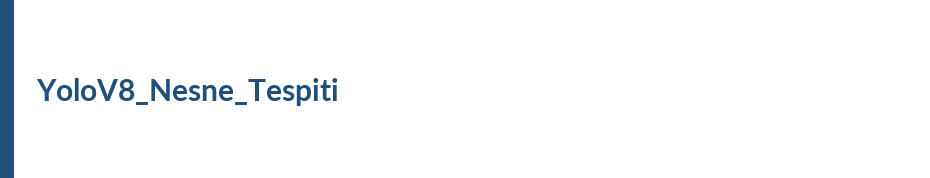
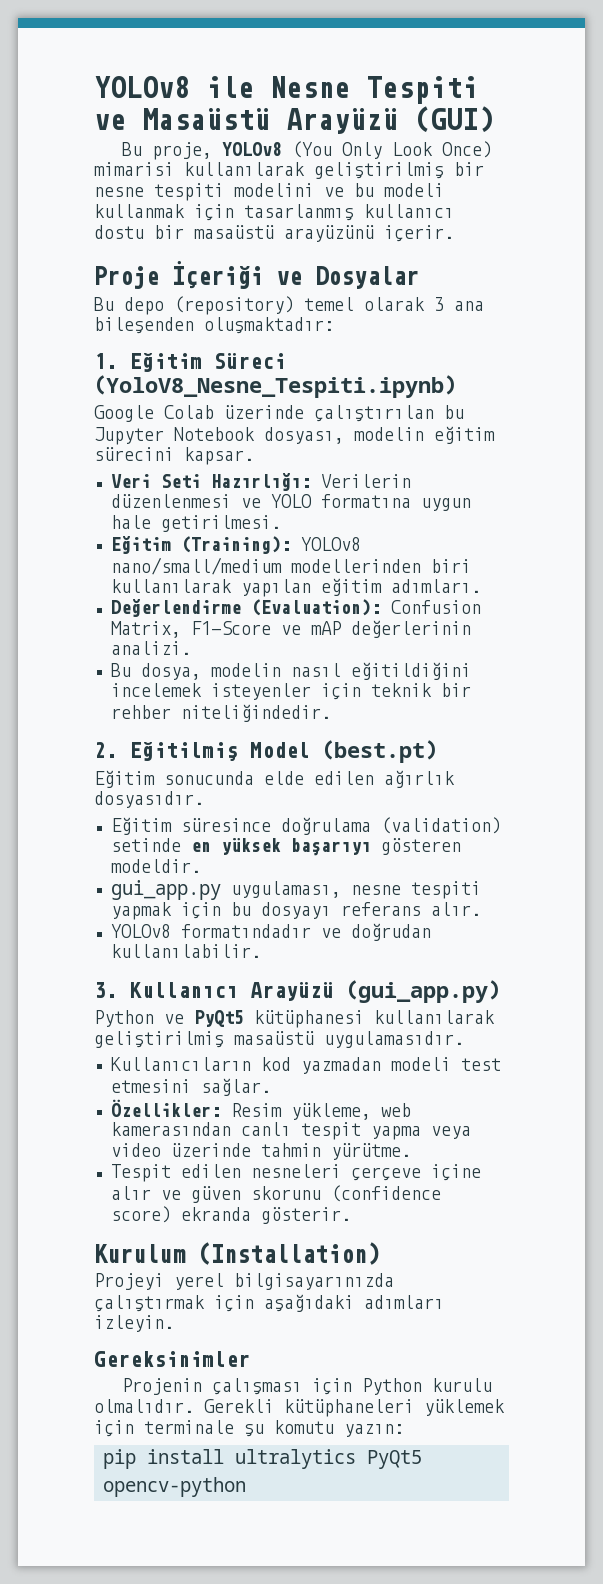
- YoloV8_Nesne_Tespiti
+ YOLOv8 ile Nesne Tespiti ve Masaüstü Arayüzü (GUI)
+ Bu proje, YOLOv8 (You Only Look Once) mimarisi kullanılarak geliştirilmiş bir nesne tespiti modelini ve bu modeli kullanmak için tasarlanmış kullanıcı dostu bir masaüstü arayüzünü içerir.
+ Proje İçeriği ve Dosyalar
+ Bu depo (repository) temel olarak 3 ana bileşenden oluşmaktadır:
+ 1. Eğitim Süreci (YoloV8_Nesne_Tespiti.ipynb)
+ Google Colab üzerinde çalıştırılan bu Jupyter Notebook dosyası, modelin eğitim sürecini kapsar.
+ Veri Seti Hazırlığı: Verilerin düzenlenmesi ve YOLO formatına uygun hale getirilmesi.
+ Eğitim (Training): YOLOv8 nano/small/medium modellerinden biri kullanılarak yapılan eğitim adımları.
+ Değerlendirme (Evaluation): Confusion Matrix, F1-Score ve mAP değerlerinin analizi.
+ Bu dosya, modelin nasıl eğitildiğini incelemek isteyenler için teknik bir rehber niteliğindedir.
+ 2. Eğitilmiş Model (best.pt)
+ Eğitim sonucunda elde edilen ağırlık dosyasıdır.
+ Eğitim süresince doğrulama (validation) setinde en yüksek başarıyı gösteren modeldir.
+ gui_app.py uygulaması, nesne tespiti yapmak için bu dosyayı referans alır.
+ YOLOv8 formatındadır ve doğrudan kullanılabilir.
+ 3. Kullanıcı Arayüzü (gui_app.py)
+ Python ve PyQt5 kütüphanesi kullanılarak geliştirilmiş masaüstü uygulamasıdır.
+ Kullanıcıların kod yazmadan modeli test etmesini sağlar.
+ Özellikler: Resim yükleme, web kamerasından canlı tespit yapma veya video üzerinde tahmin yürütme.
+ Tespit edilen nesneleri çerçeve içine alır ve güven skorunu (confidence score) ekranda gösterir.
+ Kurulum (Installation)
+ Projeyi yerel bilgisayarınızda çalıştırmak için aşağıdaki adımları izleyin.
+ Gereksinimler
+ Projenin çalışması için Python kurulu olmalıdır. Gerekli kütüphaneleri yüklemek için terminale şu komutu yazın:
+ pip install ultralytics PyQt5 opencv-python

